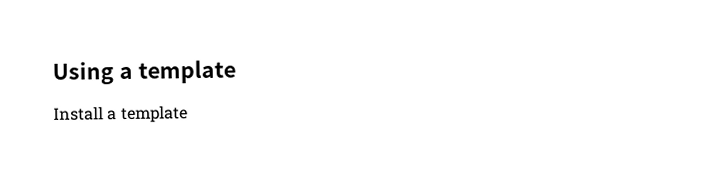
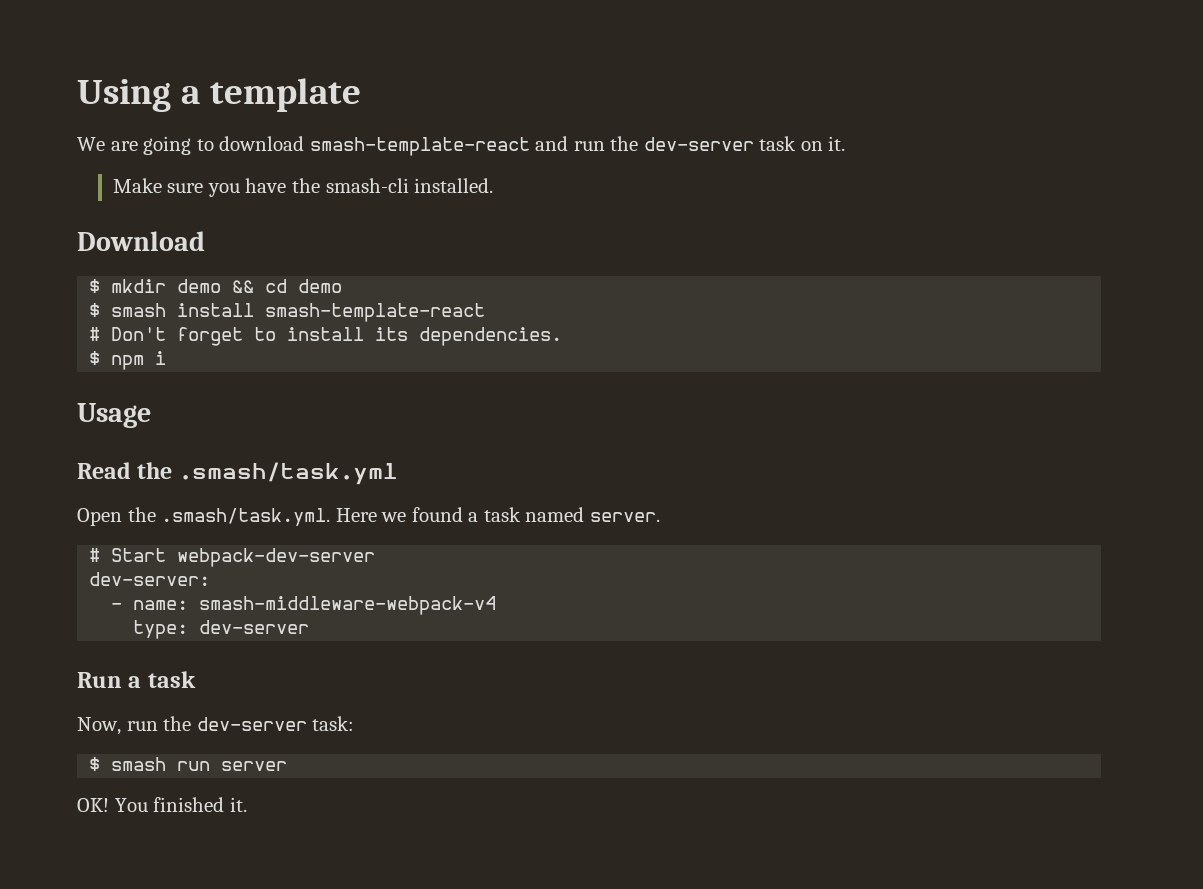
- Install a template
+ We are going to download smash-template-react and run the dev-server task on it.
+ Make sure you have the smash-cli installed.
+ Download
+ $ mkdir demo && cd demo
+ $ smash install smash-template-react
+ # Don't forget to install its dependencies.
+ $ npm i
+ Usage
+ Read the .smash/task.yml
+ Open the .smash/task.yml. Here we found a task named server.
+ # Start webpack-dev-server
+ dev-server:
+ - name: smash-middleware-webpack-v4
+ type: dev-server
+ Run a task
+ Now, run the dev-server task:
+ $ smash run server
+ OK! You finished it.

